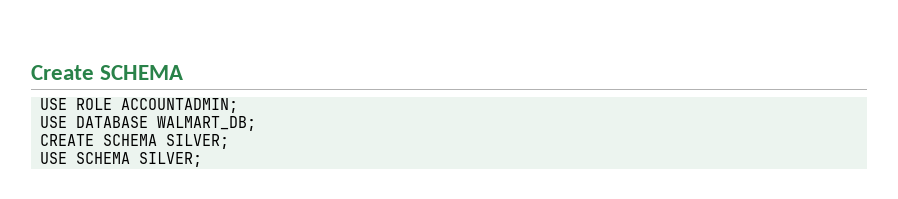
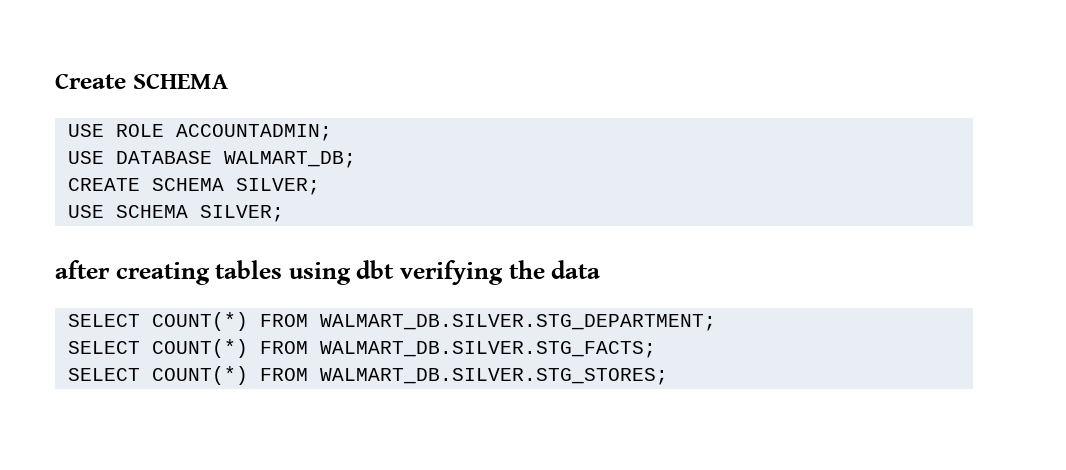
+ after creating tables using dbt verifying the data
+ SELECT COUNT(*) FROM WALMART_DB.SILVER.STG_DEPARTMENT;
+ SELECT COUNT(*) FROM WALMART_DB.SILVER.STG_FACTS;
+ SELECT COUNT(*) FROM WALMART_DB.SILVER.STG_STORES;

